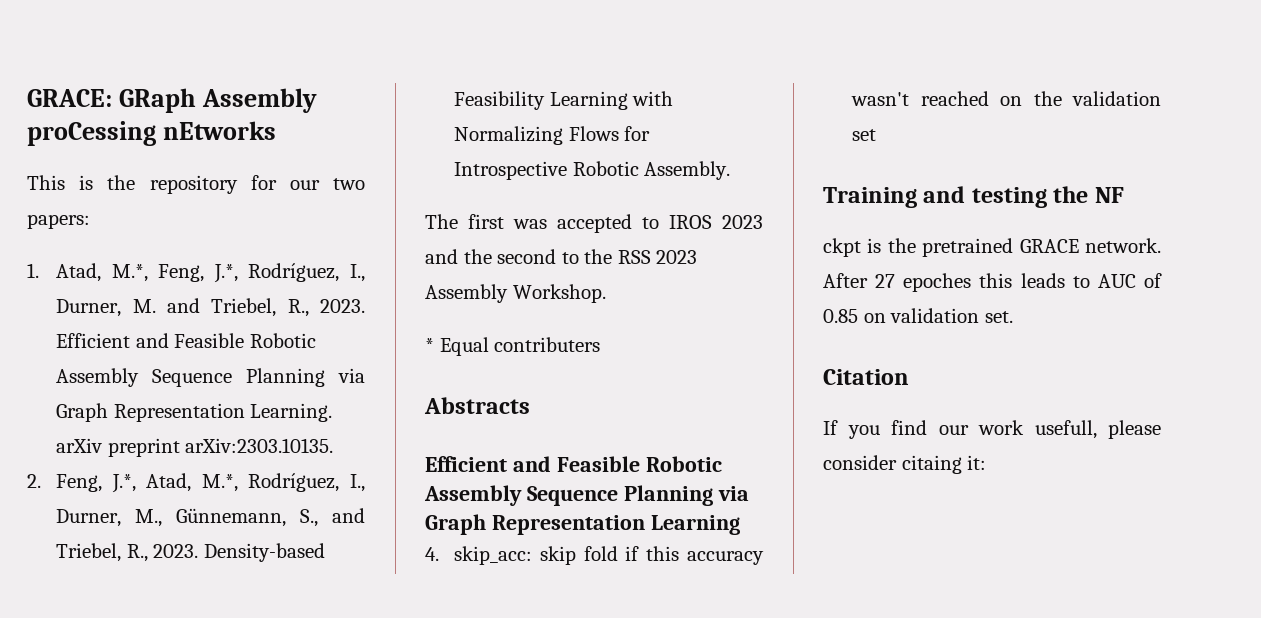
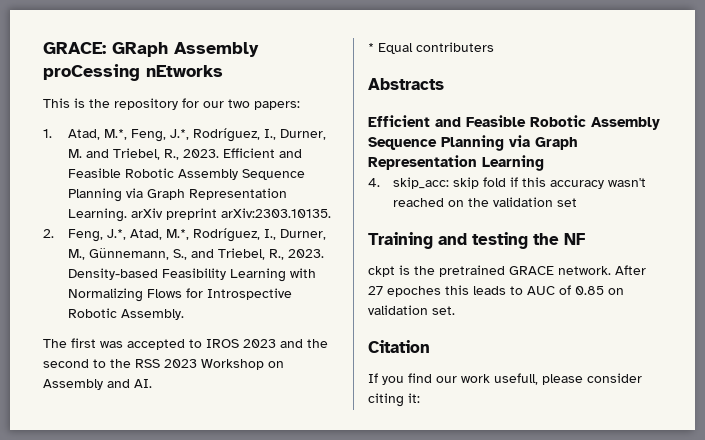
- The first was accepted to IROS 2023 and the second to the RSS 2023 Assembly Workshop.
+ The first was accepted to IROS 2023 and the second to the RSS 2023 Workshop on Assembly and AI.
- If you find our work usefull, please consider citaing it:
+ If you find our work usefull, please consider citing it:

